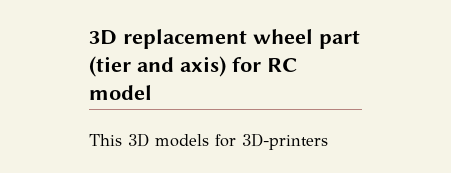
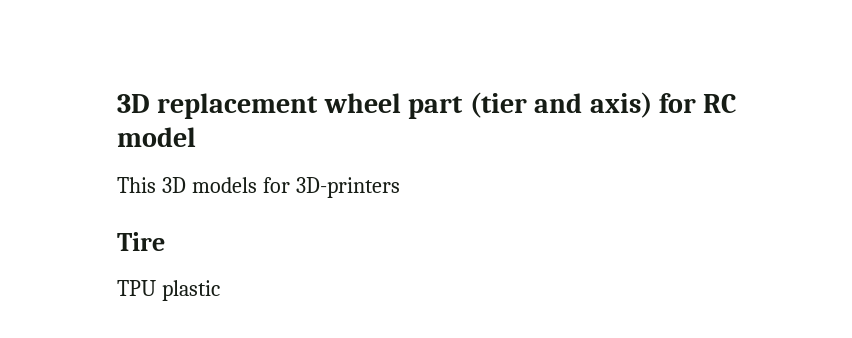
+ Tire
+ TPU plastic

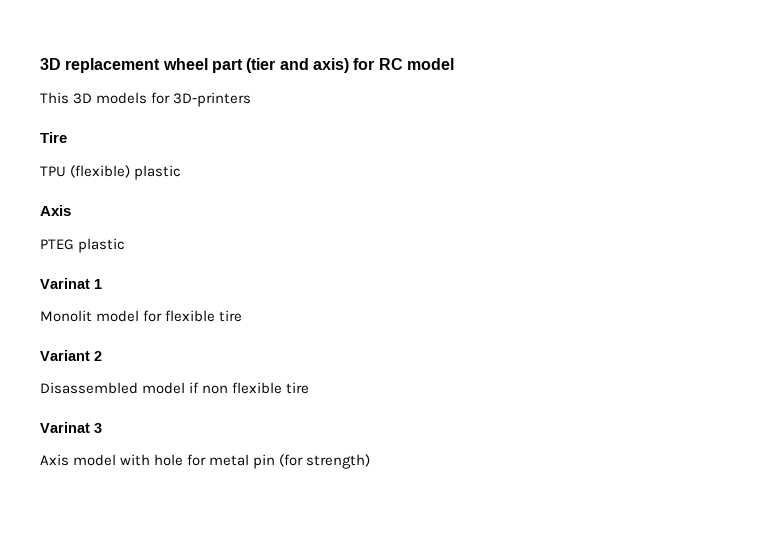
- TPU plastic
+ TPU (flexible) plastic
+ Axis
+ PTEG plastic
+ Varinat 1
+ Monolit model for flexible tire
+ Variant 2
+ Disassembled model if non flexible tire
+ Varinat 3
+ Axis model with hole for metal pin (for strength)

